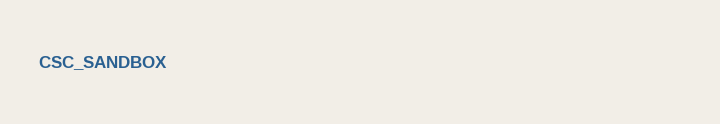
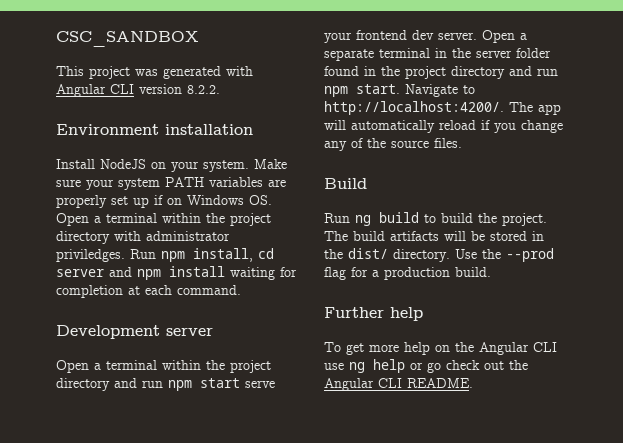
+ This project was generated with Angular CLI version 8.2.2.
+ Environment installation
+ Install NodeJS on your system. Make sure your system PATH variables are properly set up if on Windows OS. Open a terminal within the project directory with administrator priviledges. Run npm install, cd server and npm install waiting for completion at each command.
+ Development server
+ Open a terminal within the project directory and run npm start serve your frontend dev server. Open a separate terminal in the server folder found in the project directory and run npm start. Navigate to http://localhost:4200/. The app will automatically reload if you change any of the source files.
+ Build
+ Run ng build to build the project. The build artifacts will be stored in the dist/ directory. Use the --prod flag for a production build.
+ Further help
+ To get more help on the Angular CLI use ng help or go check out the Angular CLI README.

